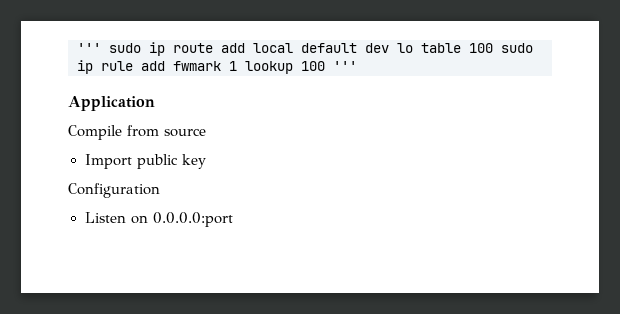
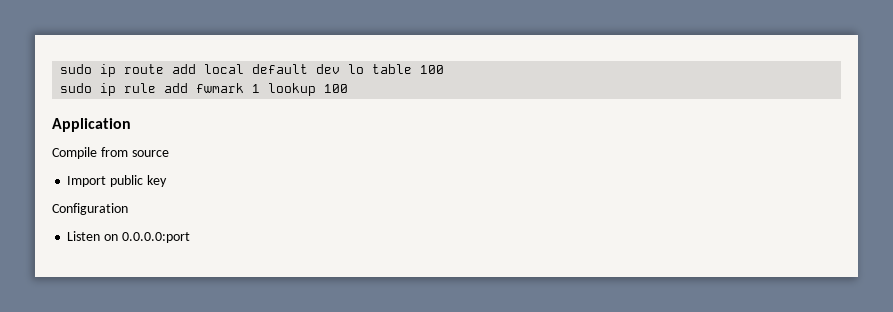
- ''' sudo ip route add local default dev lo table 100 sudo ip rule add fwmark 1 lookup 100 '''
+ sudo ip route add local default dev lo table 100
+ sudo ip rule add fwmark 1 lookup 100

